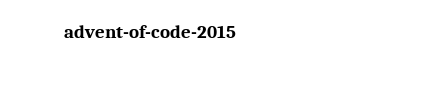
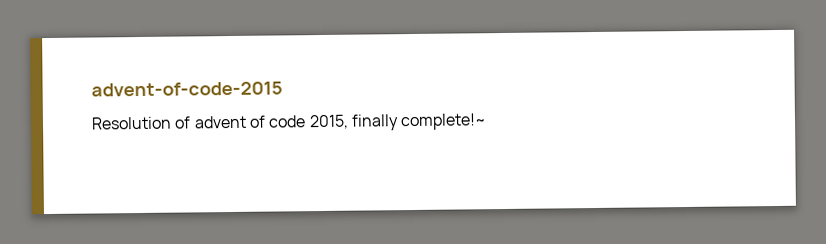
+ Resolution of advent of code 2015, finally complete!~

